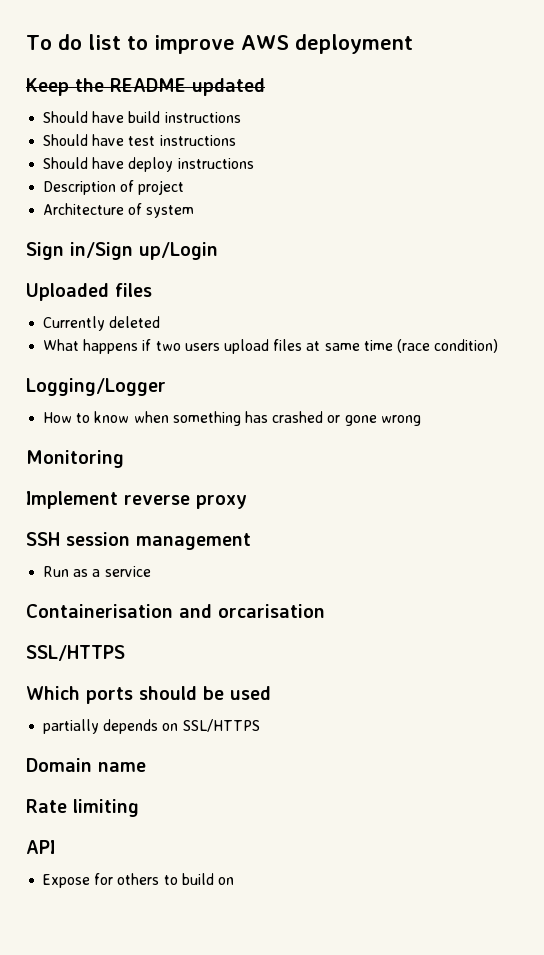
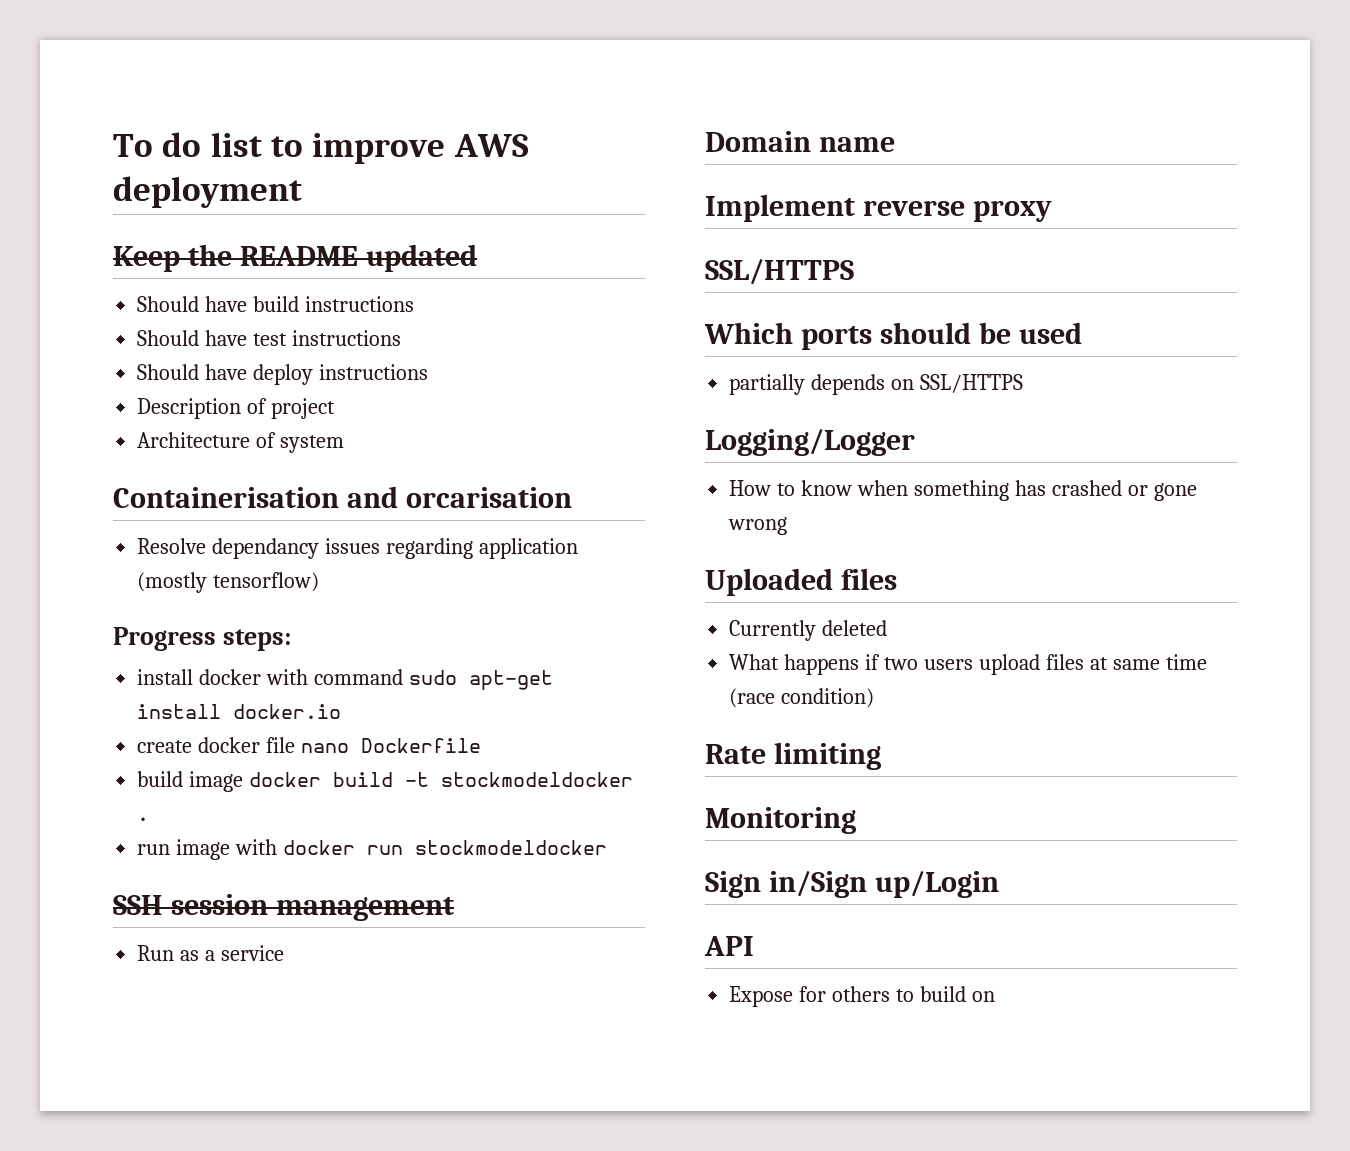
- Sign in/Sign up/Login
+ Containerisation and orcarisation
+ Resolve dependancy issues regarding application (mostly tensorflow)
+ Progress steps:
+ install docker with command sudo apt-get install docker.io
+ create docker file nano Dockerfile
+ build image docker build -t stockmodeldocker .
+ run image with docker run stockmodeldocker
+ SSH session management
+ Run as a service
+ Domain name
+ Implement reverse proxy
+ SSL/HTTPS
+ Which ports should be used
+ partially depends on SSL/HTTPS
+ Logging/Logger
+ How to know when something has crashed or gone wrong
- Logging/Logger
- How to know when something has crashed or gone wrong
+ Rate limiting
  Monitoring
- Implement reverse proxy
- SSH session management
- Run as a service
- Containerisation and orcarisation
- SSL/HTTPS
- Which ports should be used
- partially depends on SSL/HTTPS
- Domain name
- Rate limiting
+ Sign in/Sign up/Login

